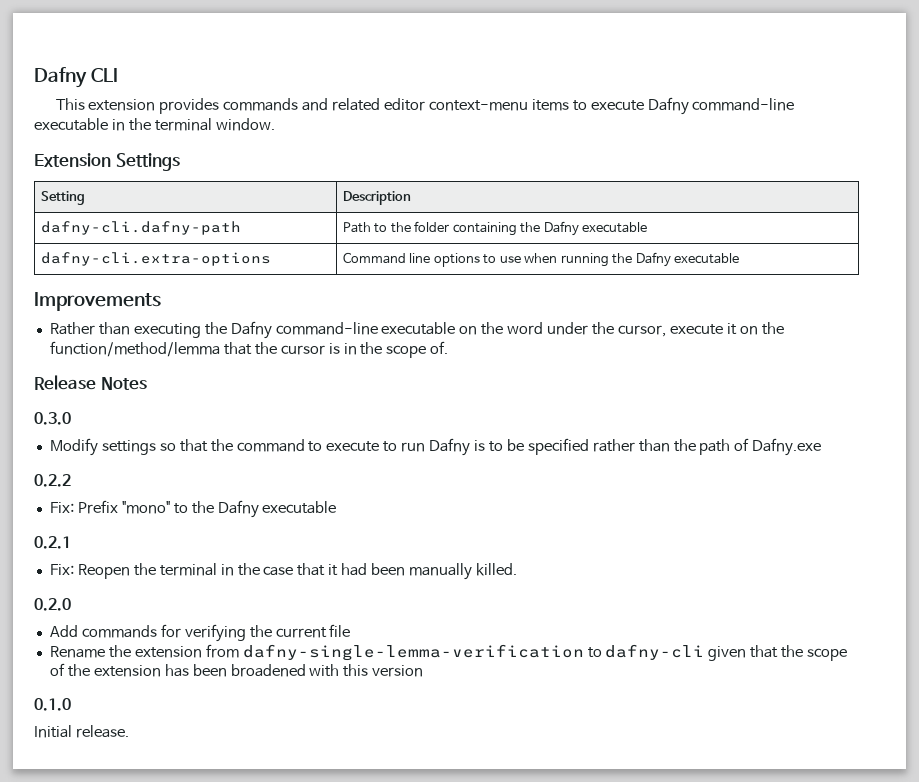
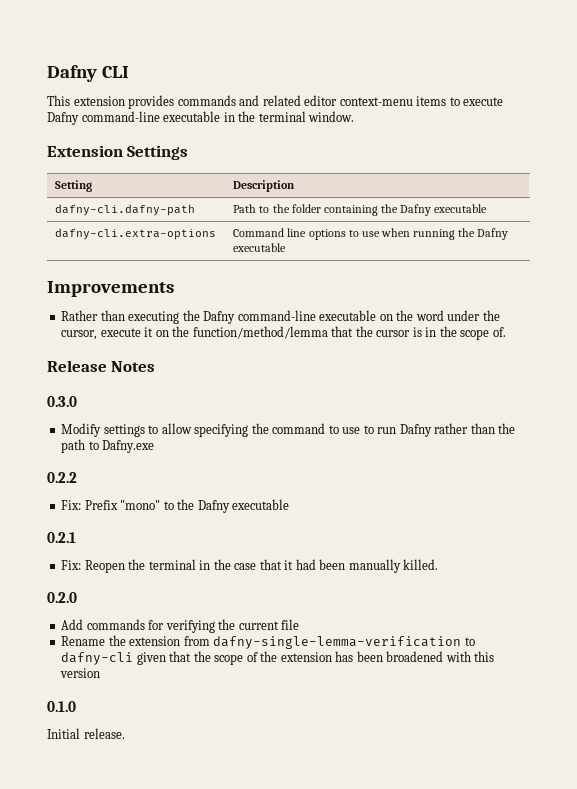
- Modify settings so that the command to execute to run Dafny is to be specified rather than the path of Dafny.exe
+ Modify settings to allow specifying the command to use to run Dafny rather than the path to Dafny.exe

